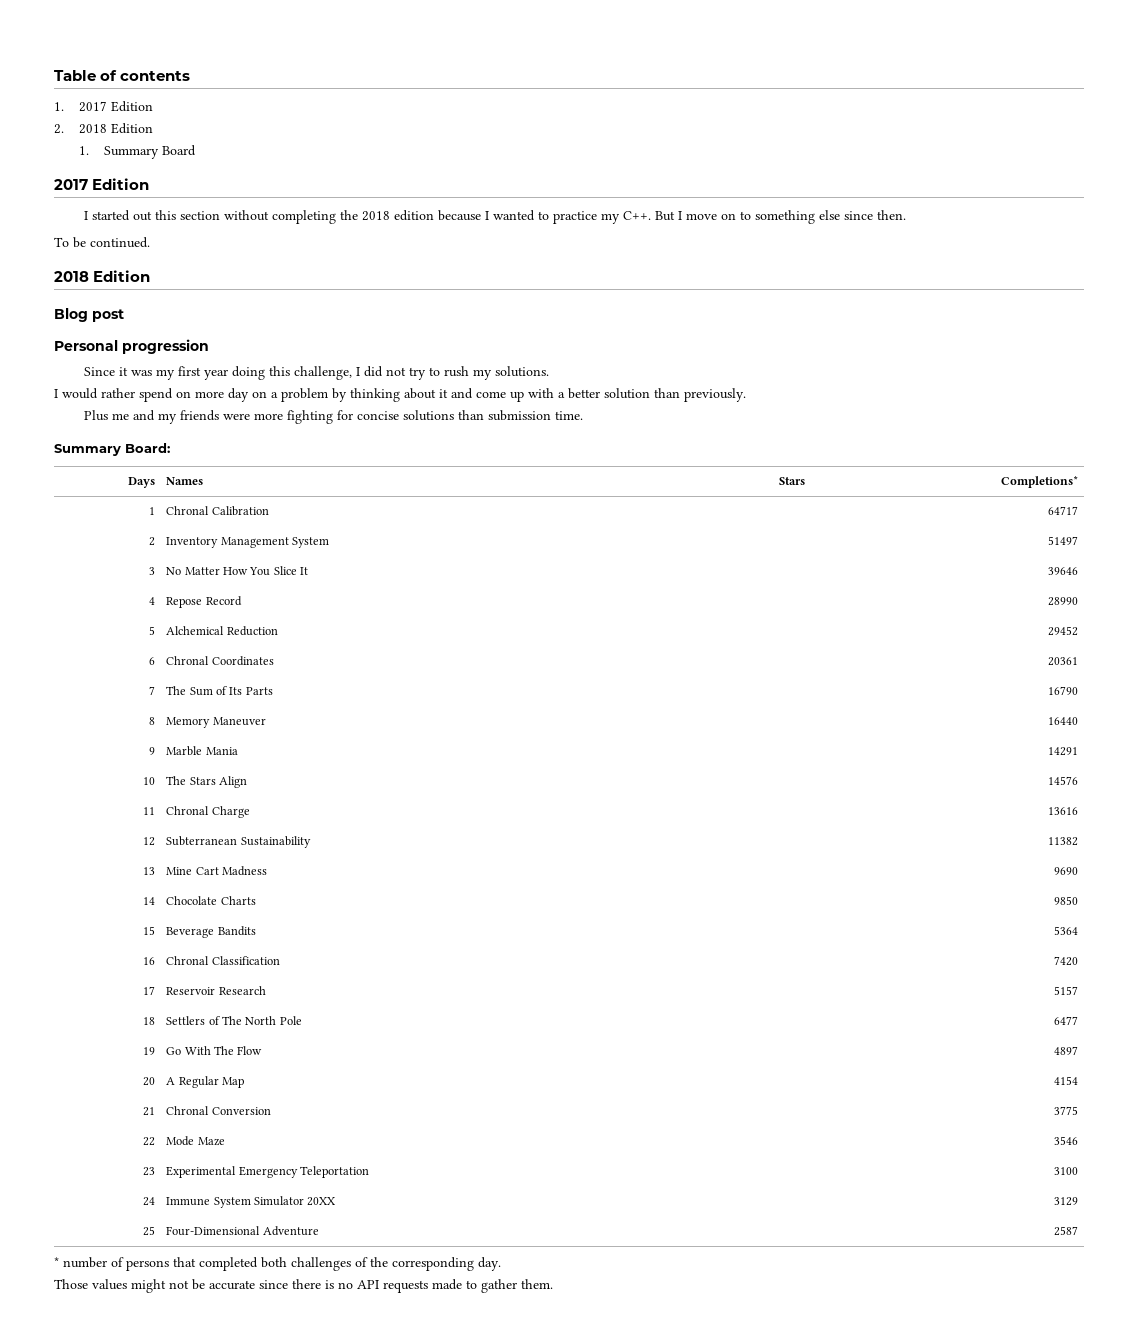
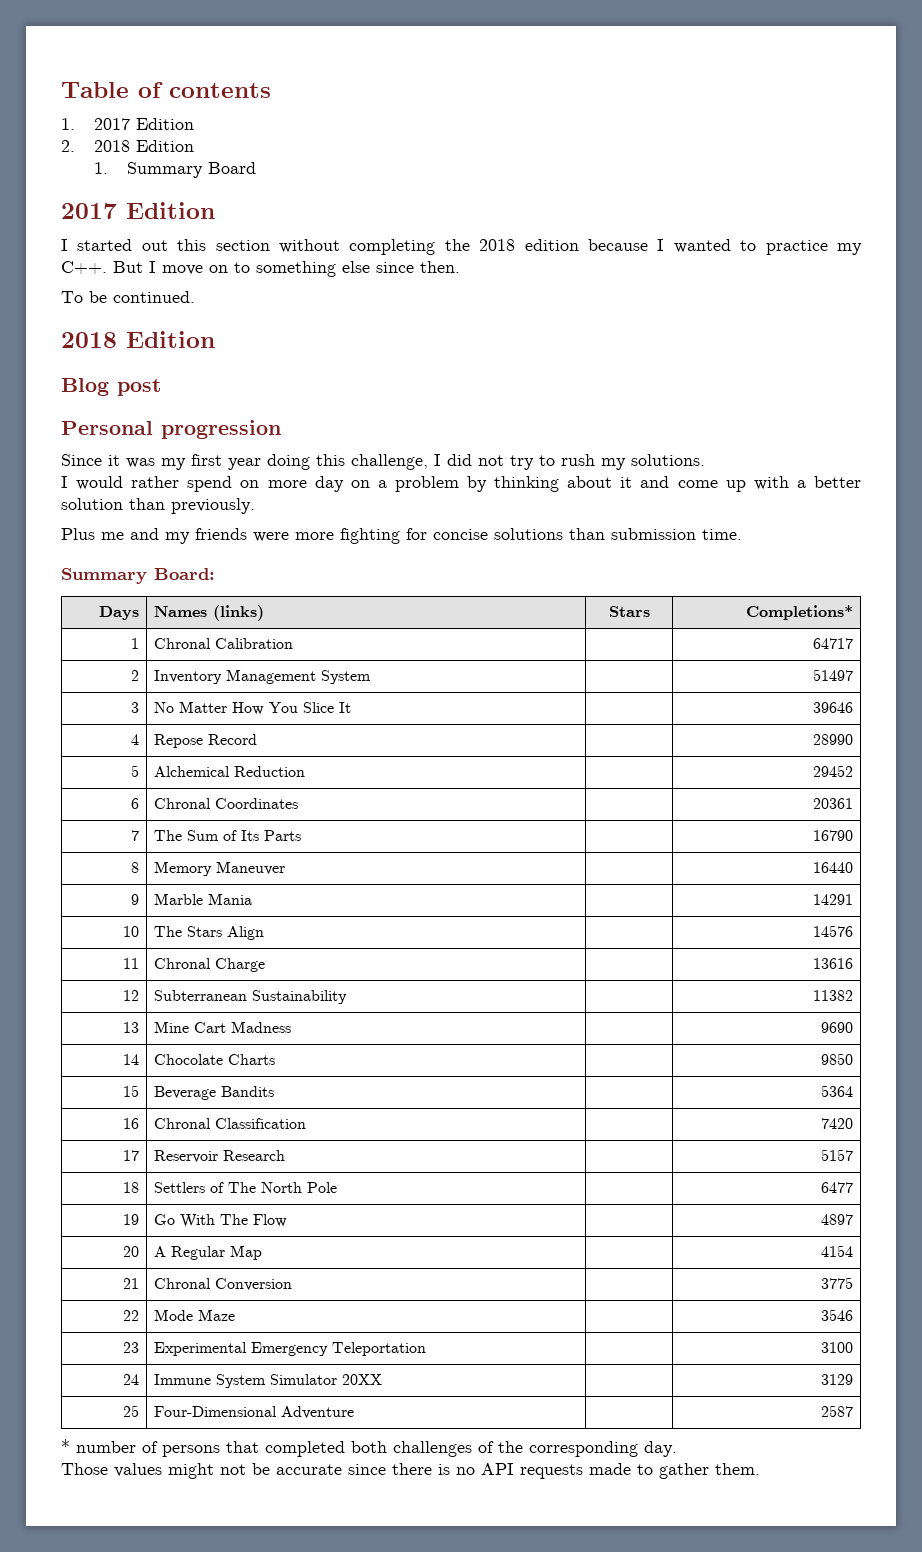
- Days | Names | Stars | Completions*
+ Days | Names (links) | Stars | Completions*

